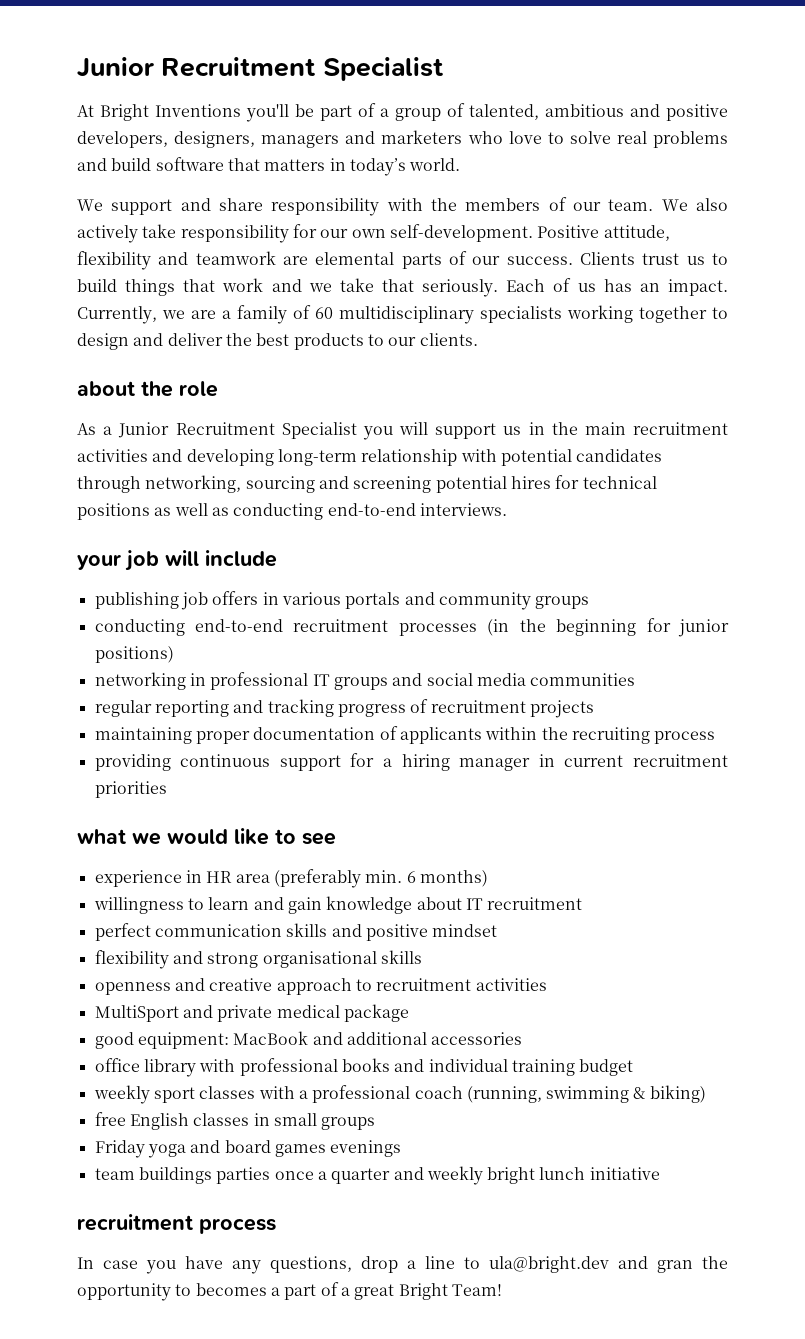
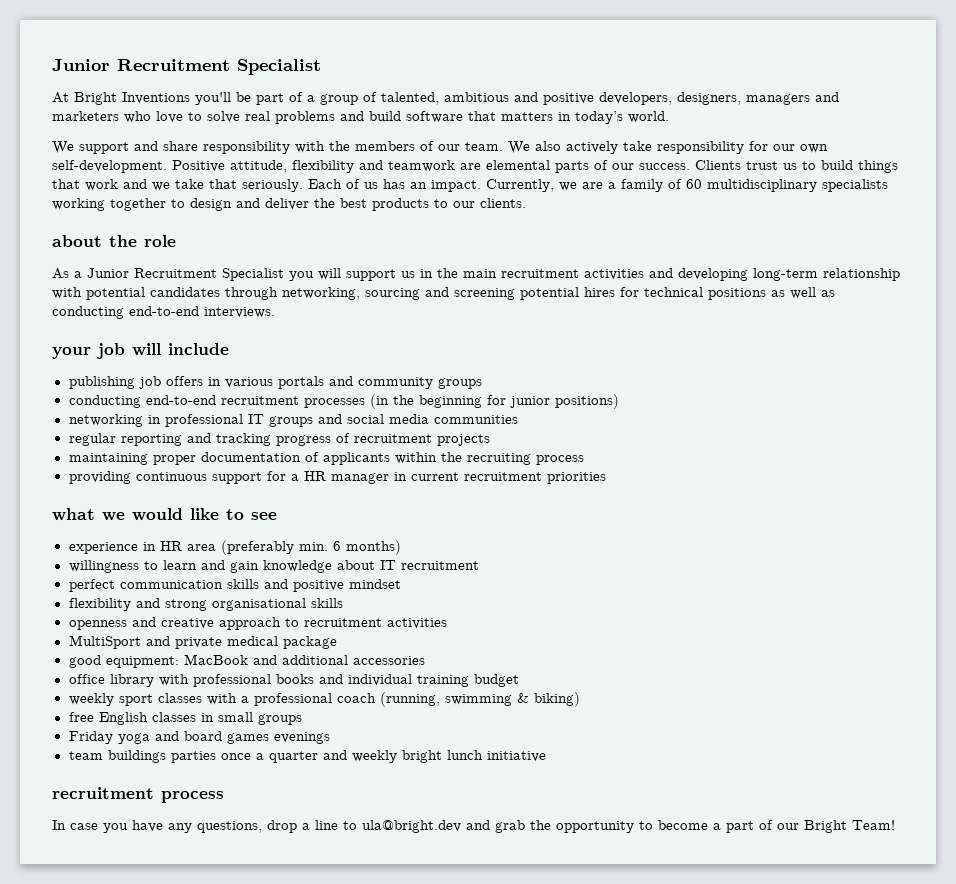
- providing continuous support for a hiring manager in current recruitment priorities
+ providing continuous support for a HR manager in current recruitment priorities
- In case you have any questions, drop a line to ula@bright.dev and gran the opportunity to becomes a part of a great Bright Team!
+ In case you have any questions, drop a line to ula@bright.dev and grab the opportunity to become a part of our Bright Team!

